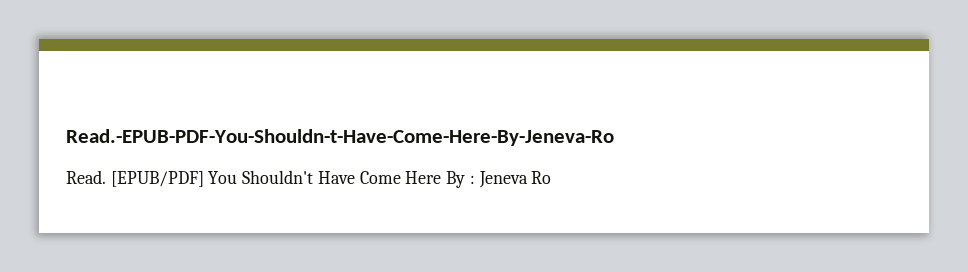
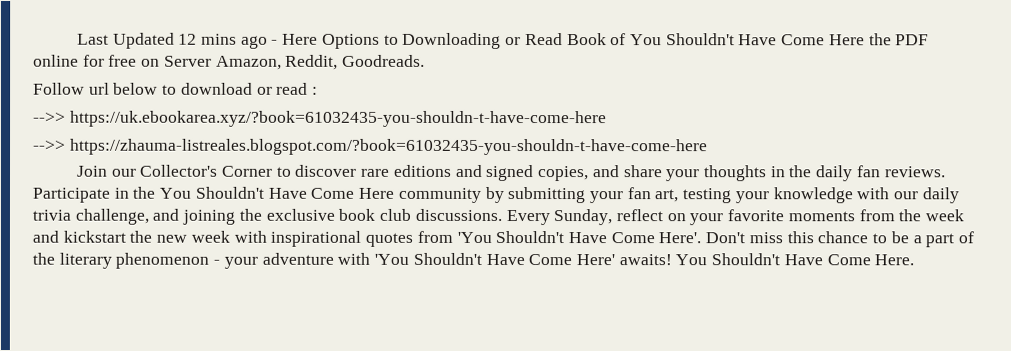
- Read.-EPUB-PDF-You-Shouldn-t-Have-Come-Here-By-Jeneva-Ro
- Read. [EPUB/PDF] You Shouldn't Have Come Here By : Jeneva Ro
+ Last Updated 12 mins ago - Here Options to Downloading or Read Book of You Shouldn't Have Come Here the PDF online for free on Server Amazon, Reddit, Goodreads.
+ Follow url below to download or read :
+ -->> https://uk.ebookarea.xyz/?book=61032435-you-shouldn-t-have-come-here
+ -->> https://zhauma-listreales.blogspot.com/?book=61032435-you-shouldn-t-have-come-here
+ Join our Collector's Corner to discover rare editions and signed copies, and share your thoughts in the daily fan reviews. Participate in the You Shouldn't Have Come Here community by submitting your fan art, testing your knowledge with our daily trivia challenge, and joining the exclusive book club discussions. Every Sunday, reflect on your favorite moments from the week and kickstart the new week with inspirational quotes from 'You Shouldn't Have Come Here'. Don't miss this chance to be a part of the literary phenomenon - your adventure with 'You Shouldn't Have Come Here' awaits! You Shouldn't Have Come Here.

